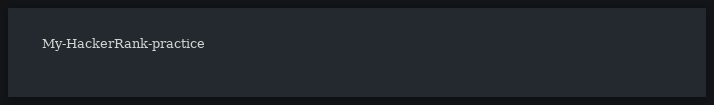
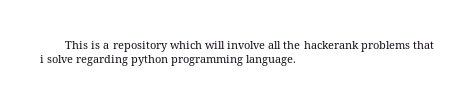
- My-HackerRank-practice
+ This is a repository which will involve all the hackerank problems that i solve regarding python programming language.

